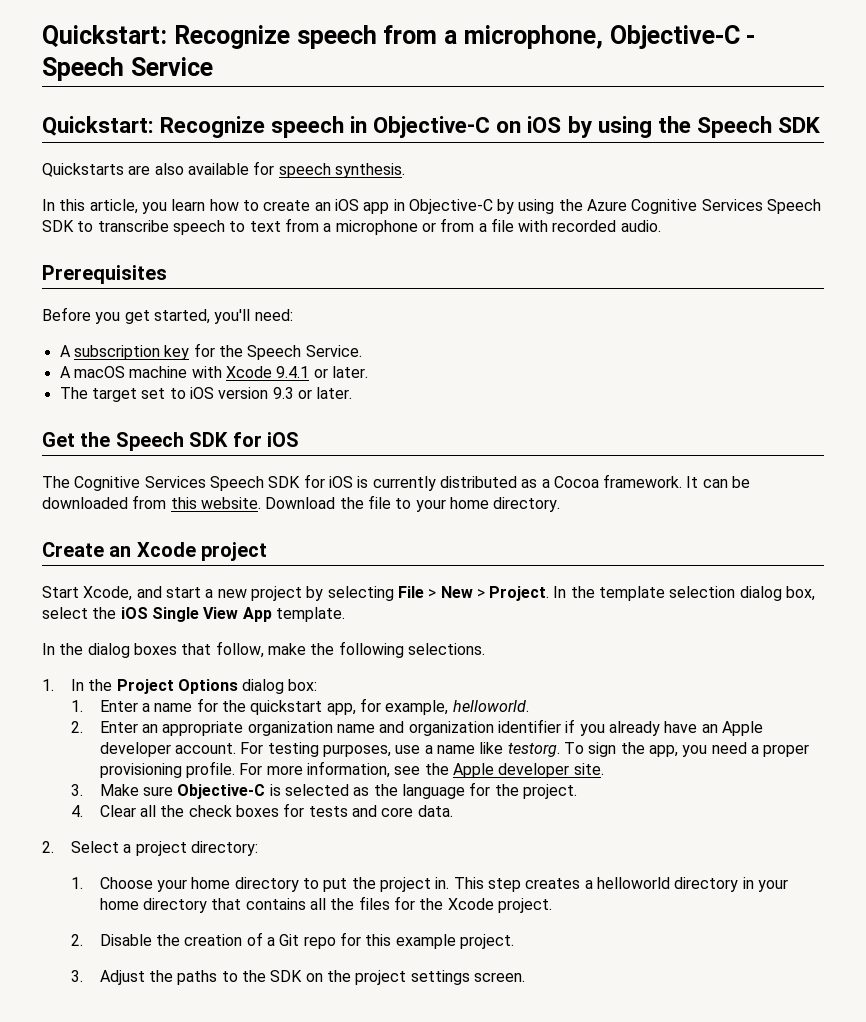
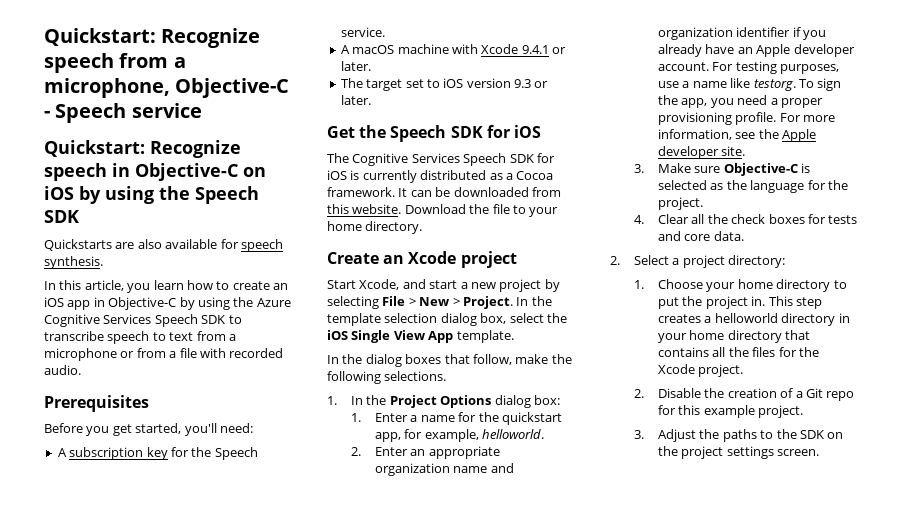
- Quickstart: Recognize speech from a microphone, Objective-C - Speech Service
+ Quickstart: Recognize speech from a microphone, Objective-C - Speech service
- A subscription key for the Speech Service.
+ A subscription key for the Speech service.

